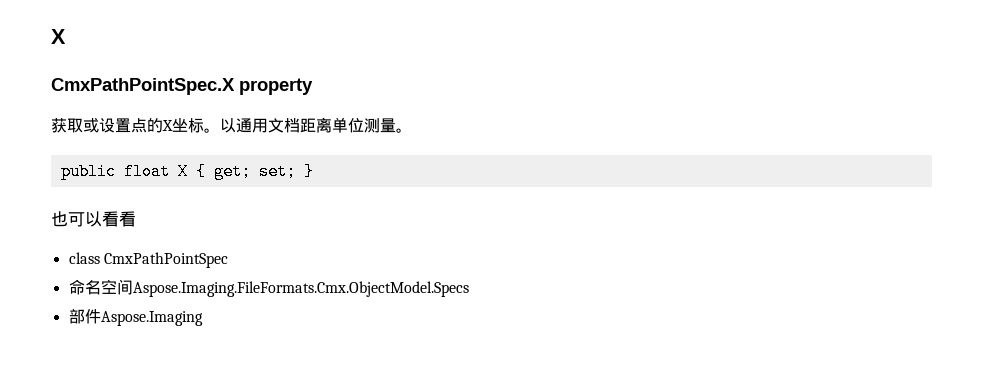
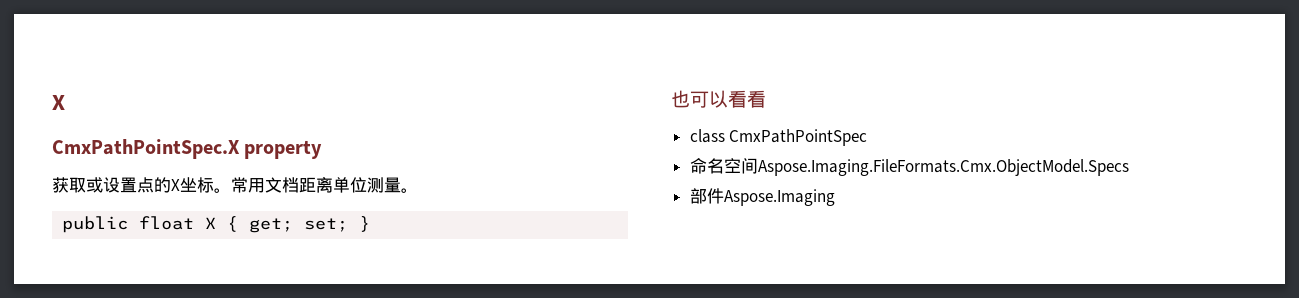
- 以通用文档距离单位测量。
+ 常用文档距离单位测量。

